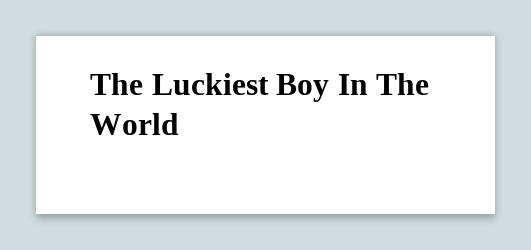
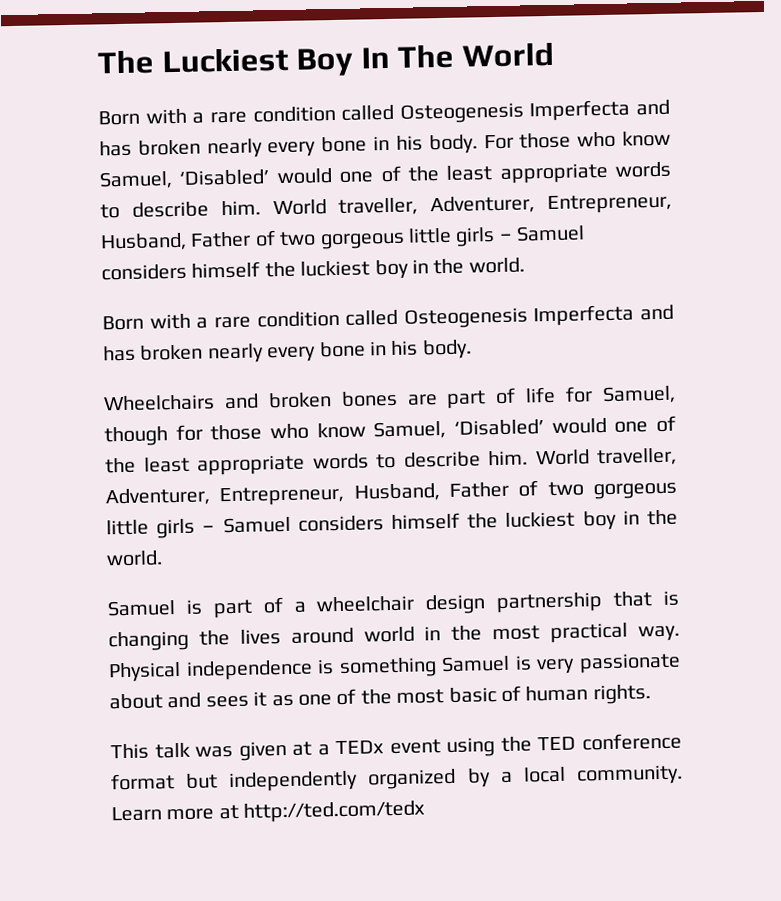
+ Born with a rare condition called Osteogenesis Imperfecta and has broken nearly every bone in his body. For those who know Samuel, ‘Disabled’ would one of the least appropriate words to describe him. World traveller, Adventurer, Entrepreneur, Husband, Father of two gorgeous little girls – Samuel considers himself the luckiest boy in the world.
+ Born with a rare condition called Osteogenesis Imperfecta and has broken nearly every bone in his body.
+ Wheelchairs and broken bones are part of life for Samuel, though for those who know Samuel, ‘Disabled’ would one of the least appropriate words to describe him. World traveller, Adventurer, Entrepreneur, Husband, Father of two gorgeous little girls – Samuel considers himself the luckiest boy in the world.
+ Samuel is part of a wheelchair design partnership that is changing the lives around world in the most practical way. Physical independence is something Samuel is very passionate about and sees it as one of the most basic of human rights.
+ This talk was given at a TEDx event using the TED conference format but independently organized by a local community. Learn more at http://ted.com/tedx

